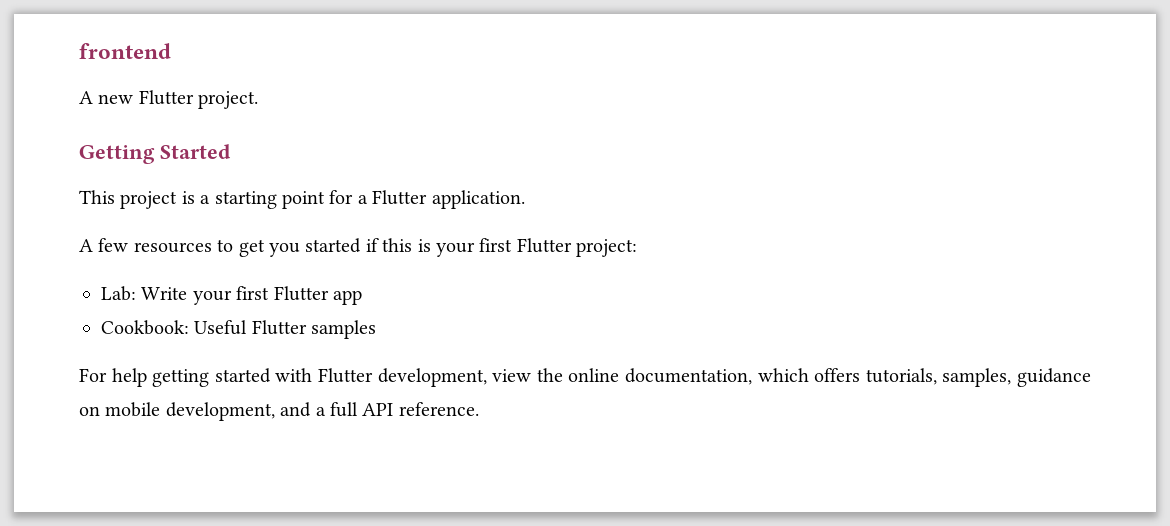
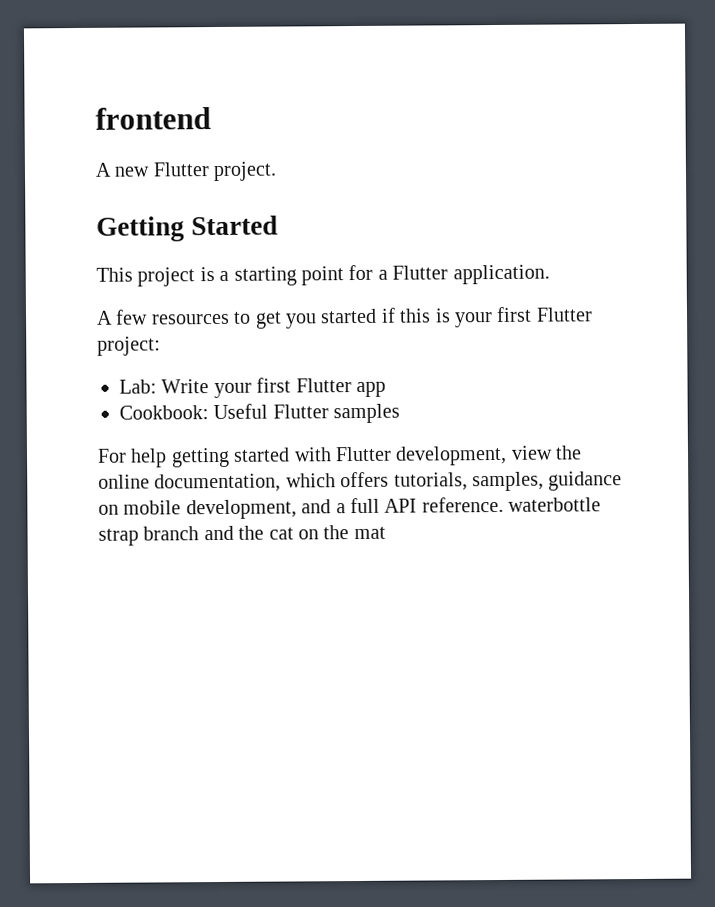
- For help getting started with Flutter development, view the online documentation, which offers tutorials, samples, guidance on mobile development, and a full API reference.
+ For help getting started with Flutter development, view the online documentation, which offers tutorials, samples, guidance on mobile development, and a full API reference. waterbottle strap branch and the cat on the mat

